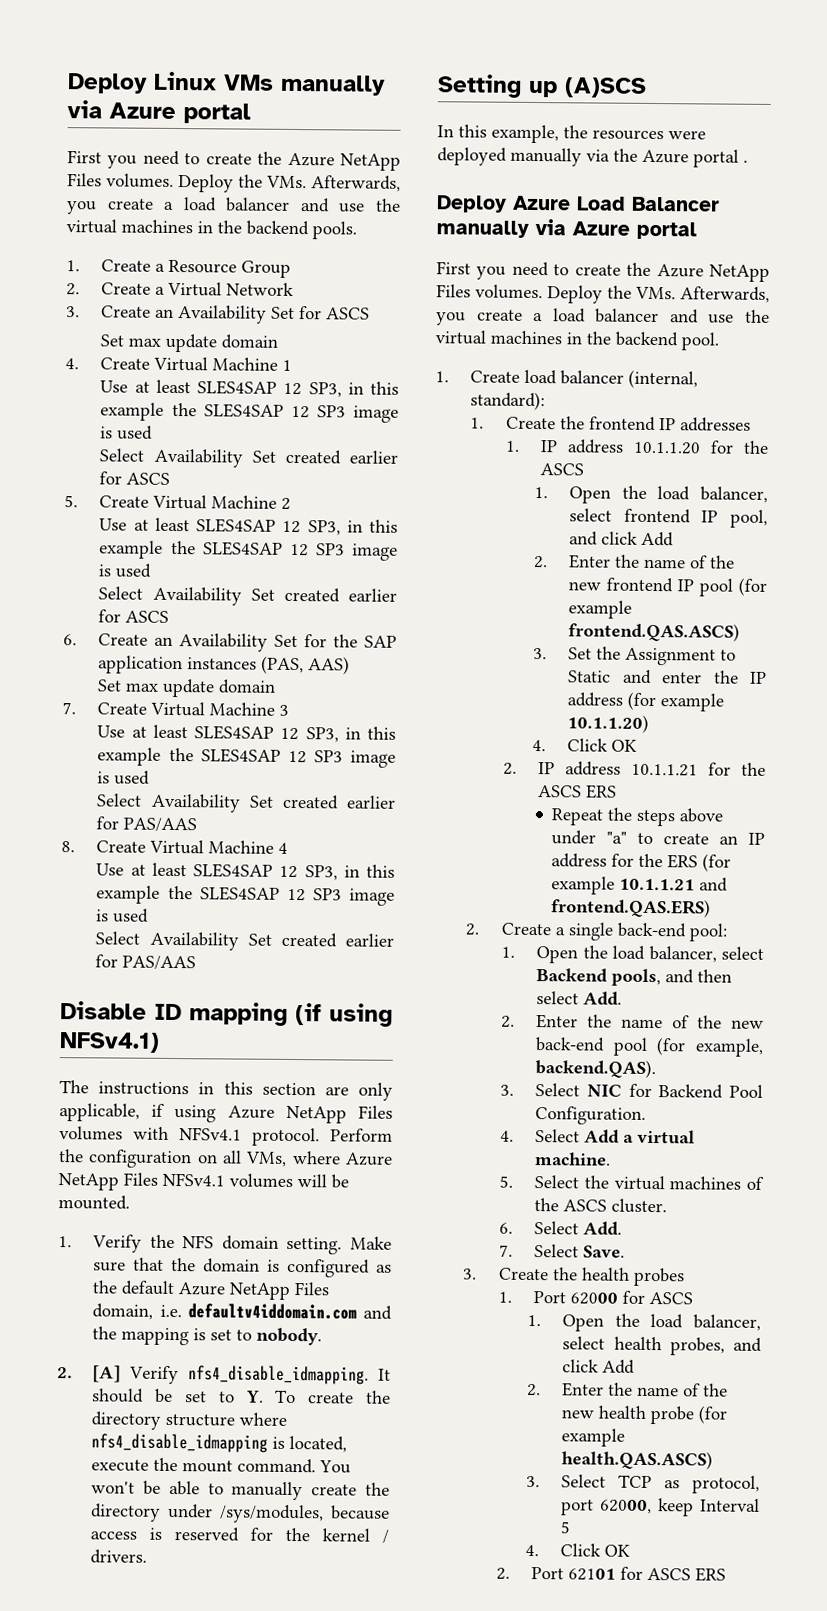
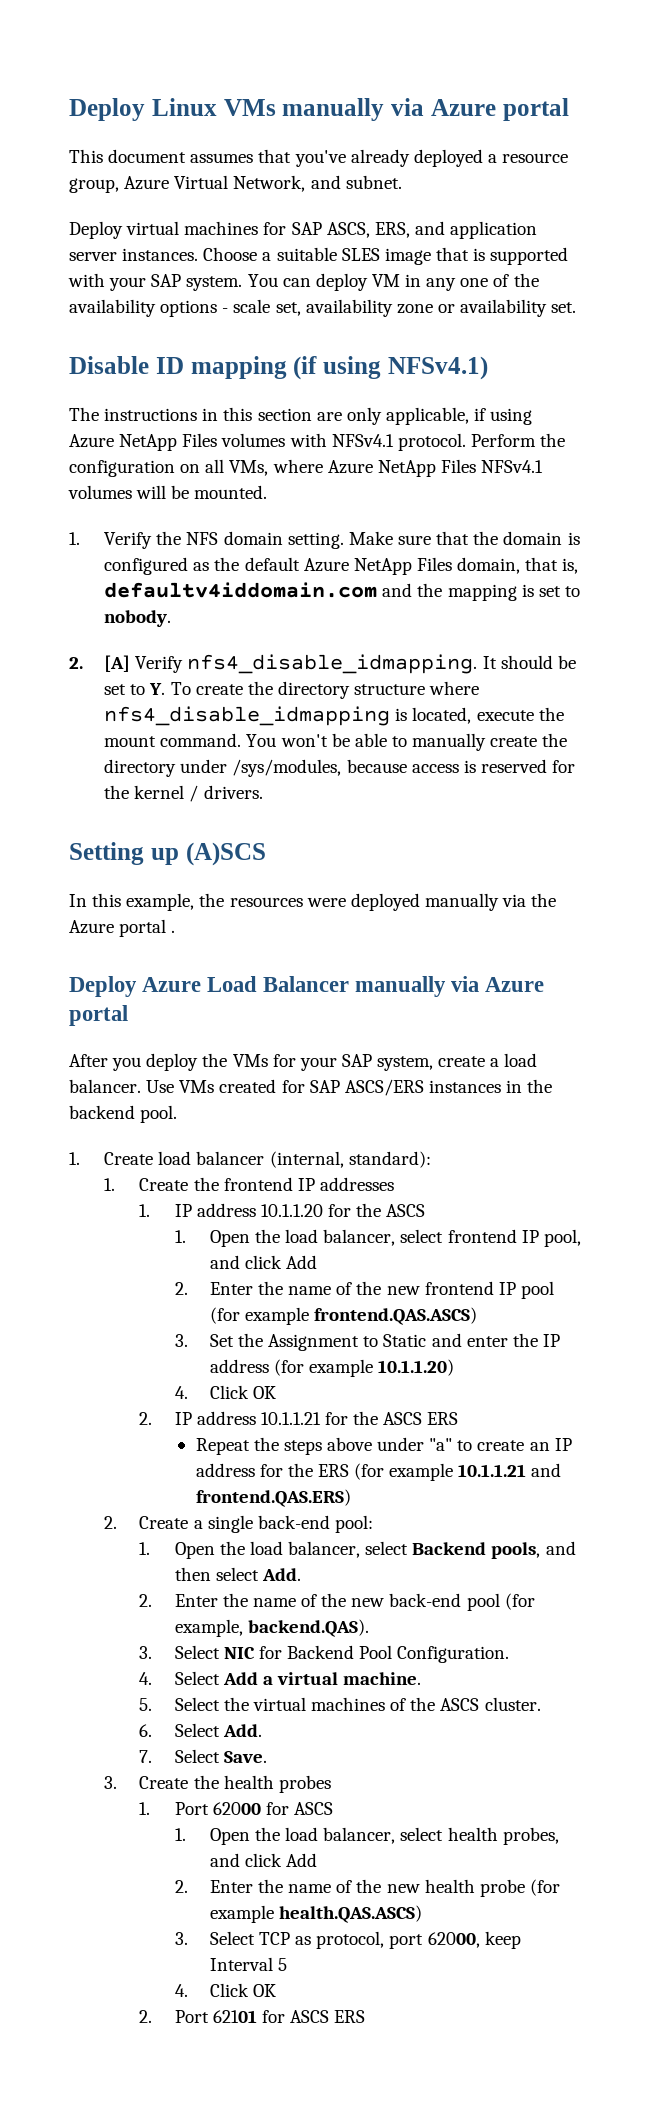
- First you need to create the Azure NetApp Files volumes. Deploy the VMs. Afterwards, you create a load balancer and use the virtual machines in the backend pools.
- 1. Create a Resource Group
- 2. Create a Virtual Network
- 3. Create an Availability Set for ASCS
- Set max update domain
- 4. Create Virtual Machine 1
- Use at least SLES4SAP 12 SP3, in this example the SLES4SAP 12 SP3 image is used
- Select Availability Set created earlier for ASCS
- 5. Create Virtual Machine 2
- Use at least SLES4SAP 12 SP3, in this example the SLES4SAP 12 SP3 image is used
- Select Availability Set created earlier for ASCS
- 6. Create an Availability Set for the SAP application instances (PAS, AAS)
- Set max update domain
- 7. Create Virtual Machine 3
- Use at least SLES4SAP 12 SP3, in this example the SLES4SAP 12 SP3 image is used
- Select Availability Set created earlier for PAS/AAS
- 8. Create Virtual Machine 4
- Use at least SLES4SAP 12 SP3, in this example the SLES4SAP 12 SP3 image is used
- Select Availability Set created earlier for PAS/AAS
+ This document assumes that you've already deployed a resource group, Azure Virtual Network, and subnet.
+ Deploy virtual machines for SAP ASCS, ERS, and application server instances. Choose a suitable SLES image that is supported with your SAP system. You can deploy VM in any one of the availability options - scale set, availability zone or availability set.
- Make sure that the domain is configured as the default Azure NetApp Files domain, i.e. defaultv4iddomain.com and the mapping is set to nobody.
+ Make sure that the domain is configured as the default Azure NetApp Files domain, that is, defaultv4iddomain.com and the mapping is set to nobody.
- First you need to create the Azure NetApp Files volumes. Deploy the VMs. Afterwards, you create a load balancer and use the virtual machines in the backend pool.
+ After you deploy the VMs for your SAP system, create a load balancer. Use VMs created for SAP ASCS/ERS instances in the backend pool.

